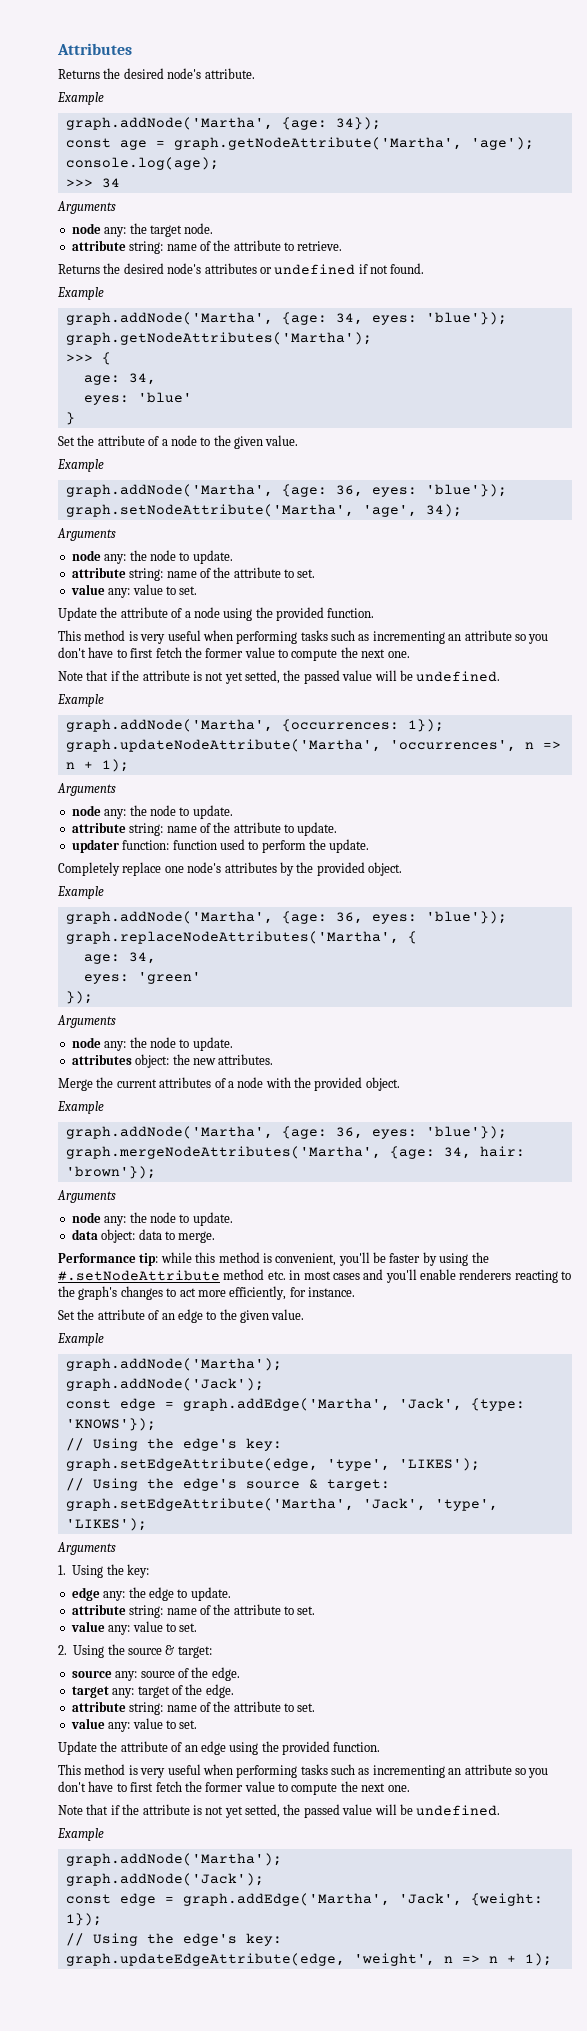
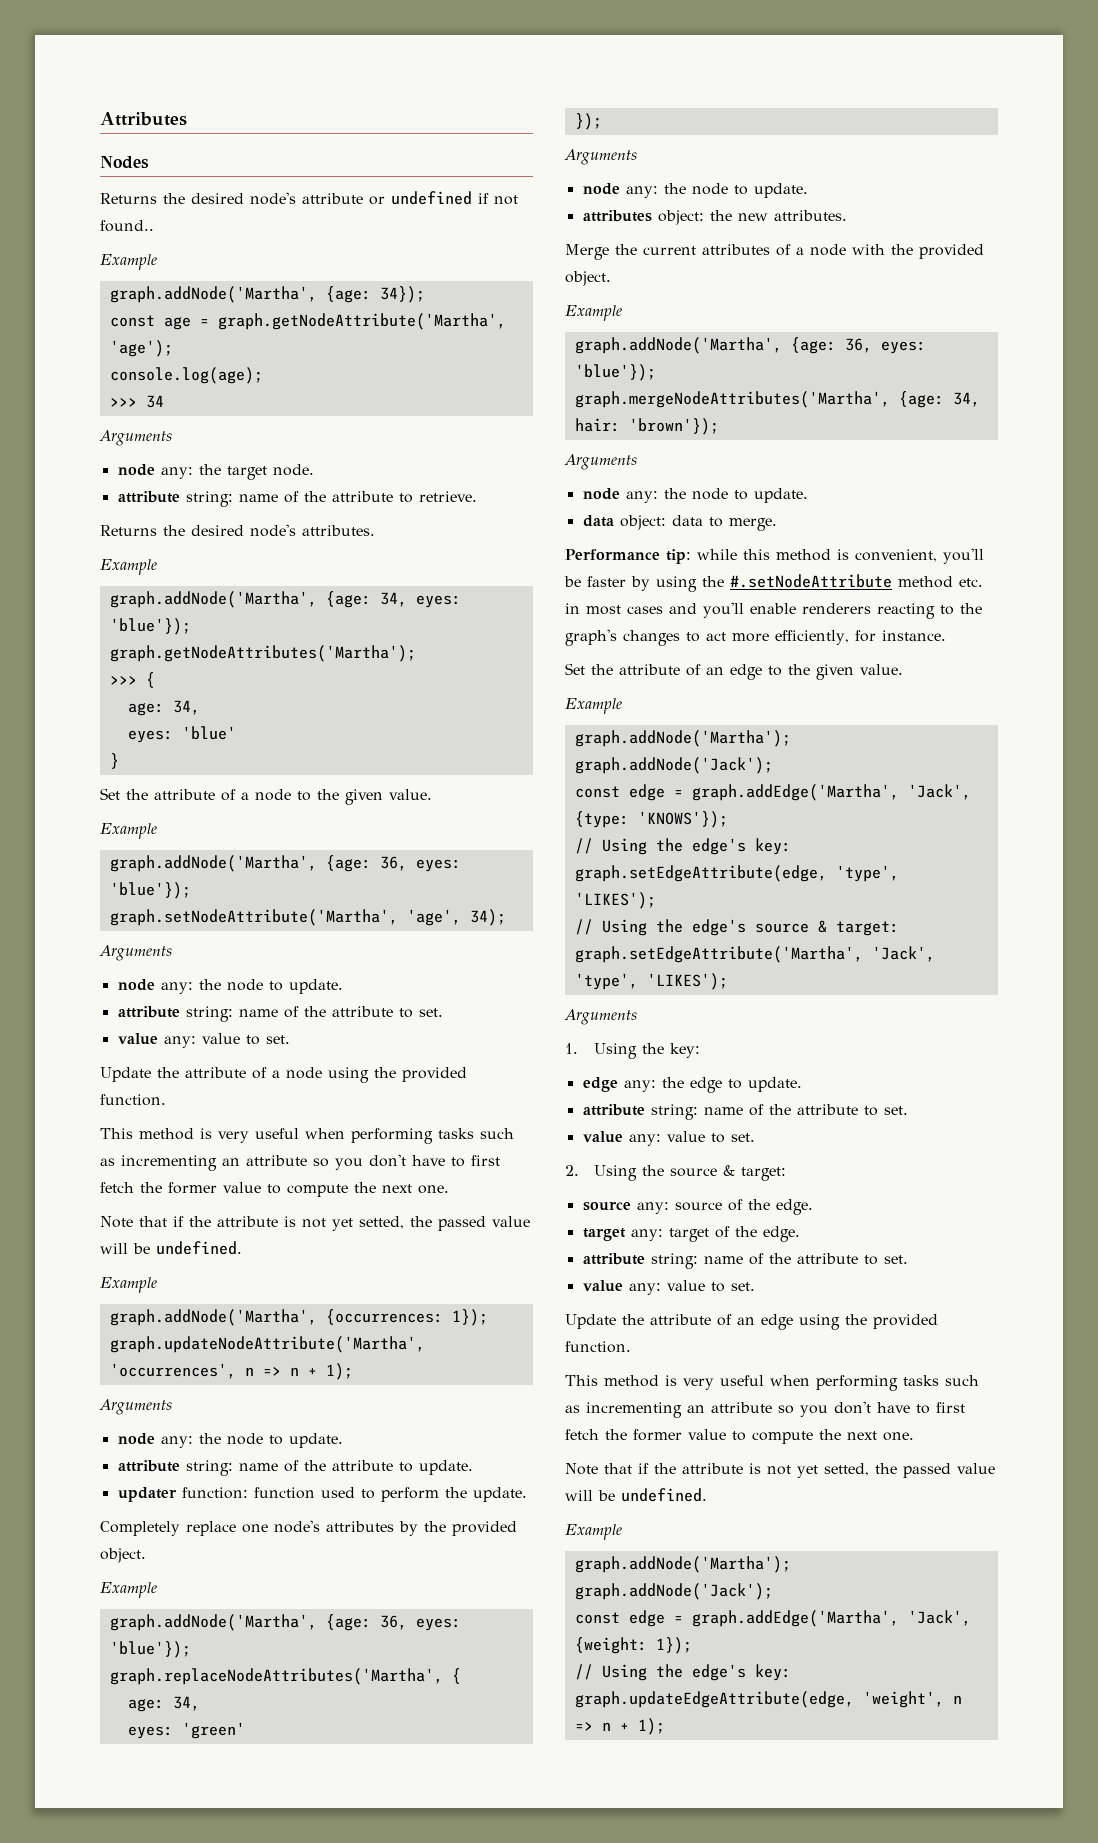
- Returns the desired node's attribute.
+ Nodes
+ Returns the desired node's attribute or undefined if not found..
- Returns the desired node's attributes or undefined if not found.
+ Returns the desired node's attributes.

